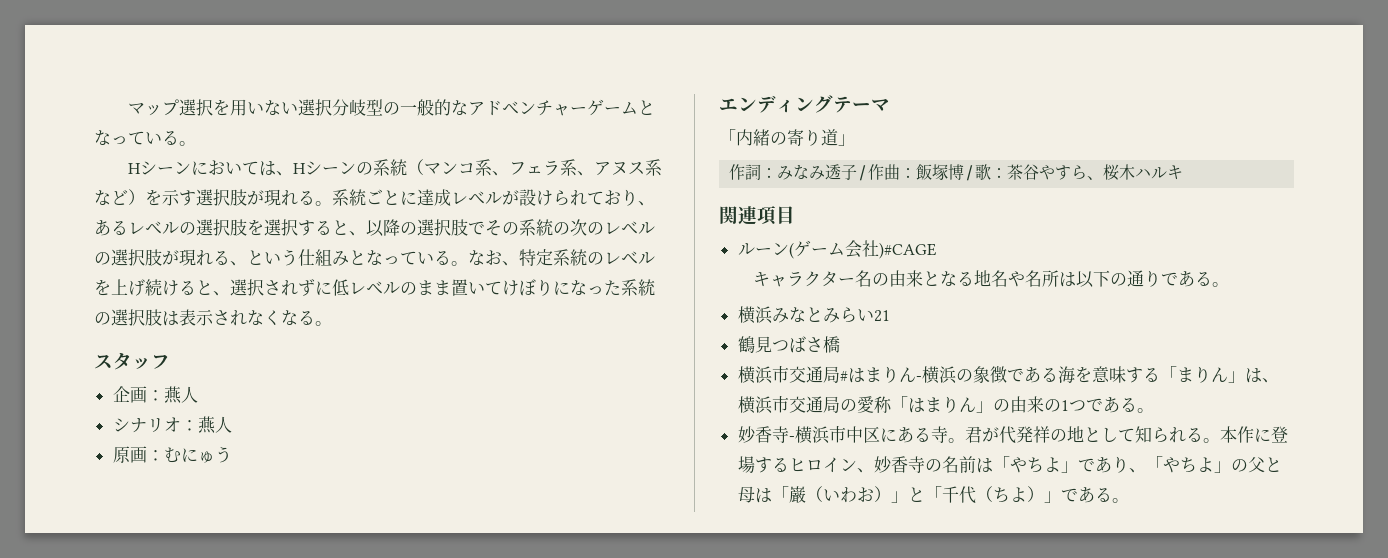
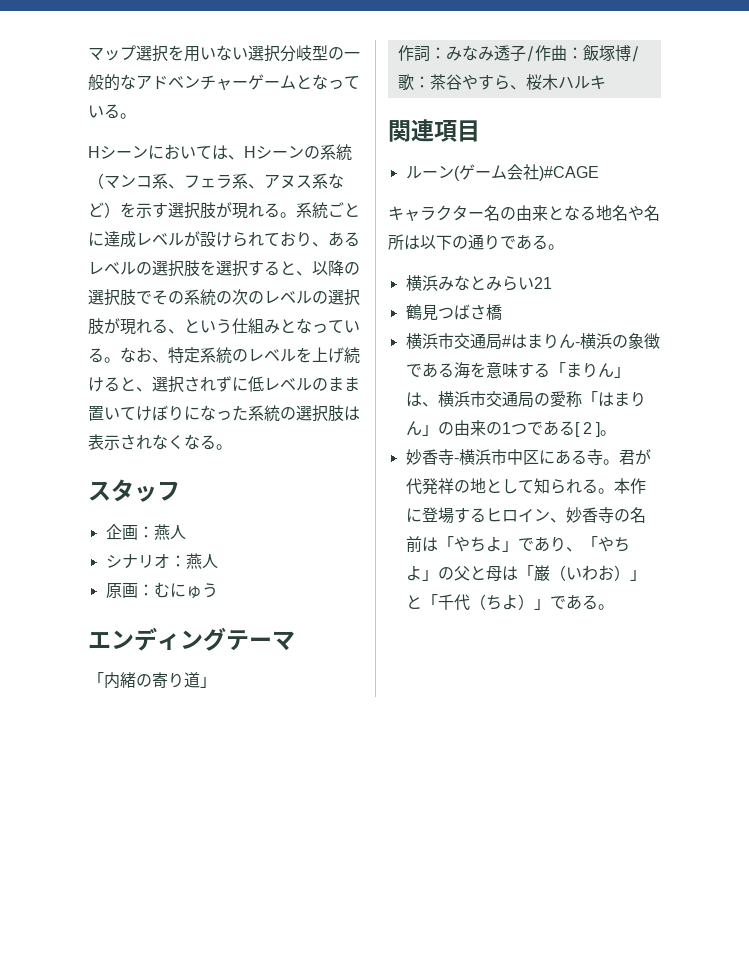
- 横浜市交通局#はまりん-横浜の象徴である海を意味する「まりん」は、横浜市交通局の愛称「はまりん」の由来の1つである。
+ 横浜市交通局#はまりん-横浜の象徴である海を意味する「まりん」は、横浜市交通局の愛称「はまりん」の由来の1つである[ 2 ]。

